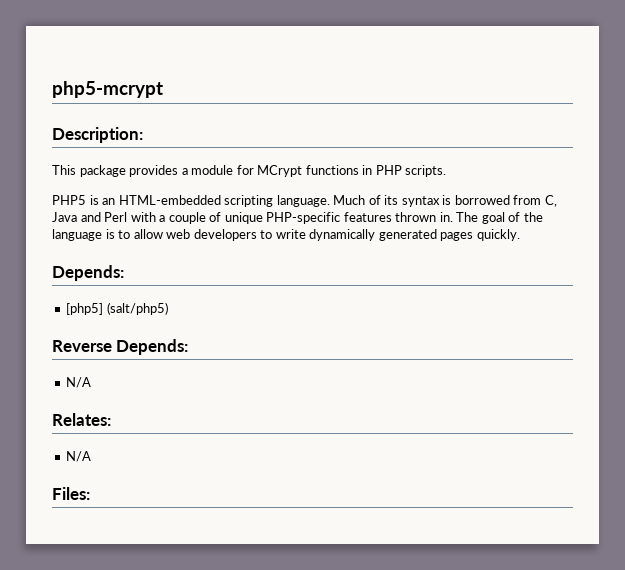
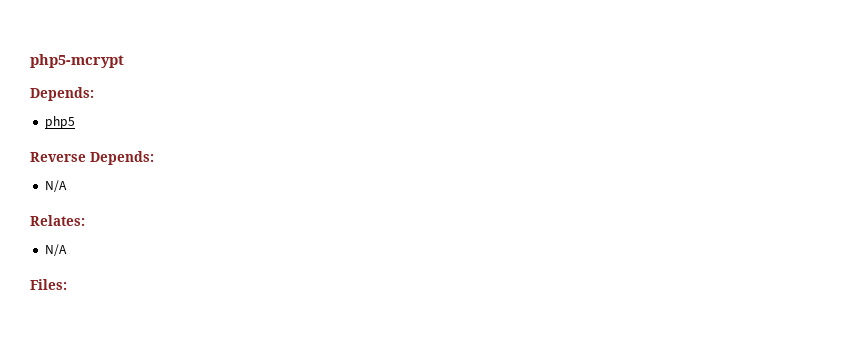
  php5-mcrypt
- Description:
- This package provides a module for MCrypt functions in PHP scripts.
- PHP5 is an HTML-embedded scripting language. Much of its syntax is borrowed from C, Java and Perl with a couple of unique PHP-specific features thrown in. The goal of the language is to allow web developers to write dynamically generated pages quickly.
  Depends:
- [php5] (salt/php5)
+ php5

